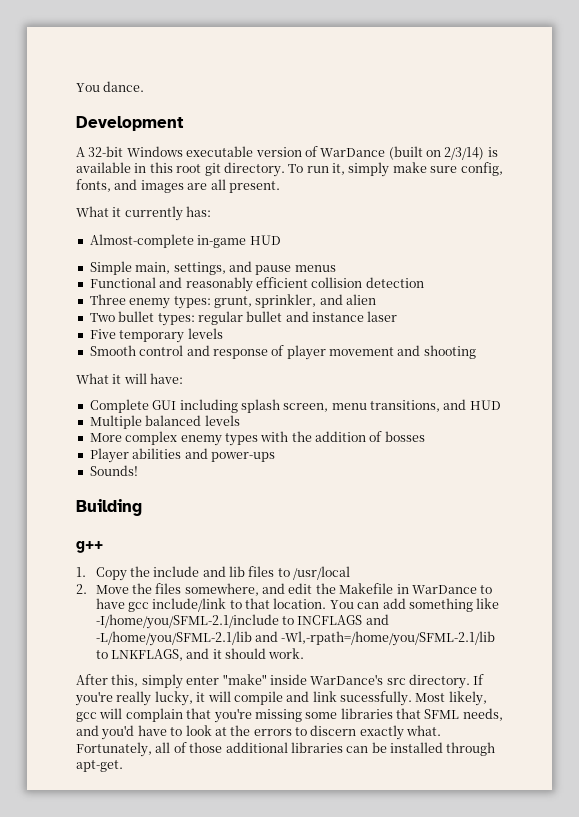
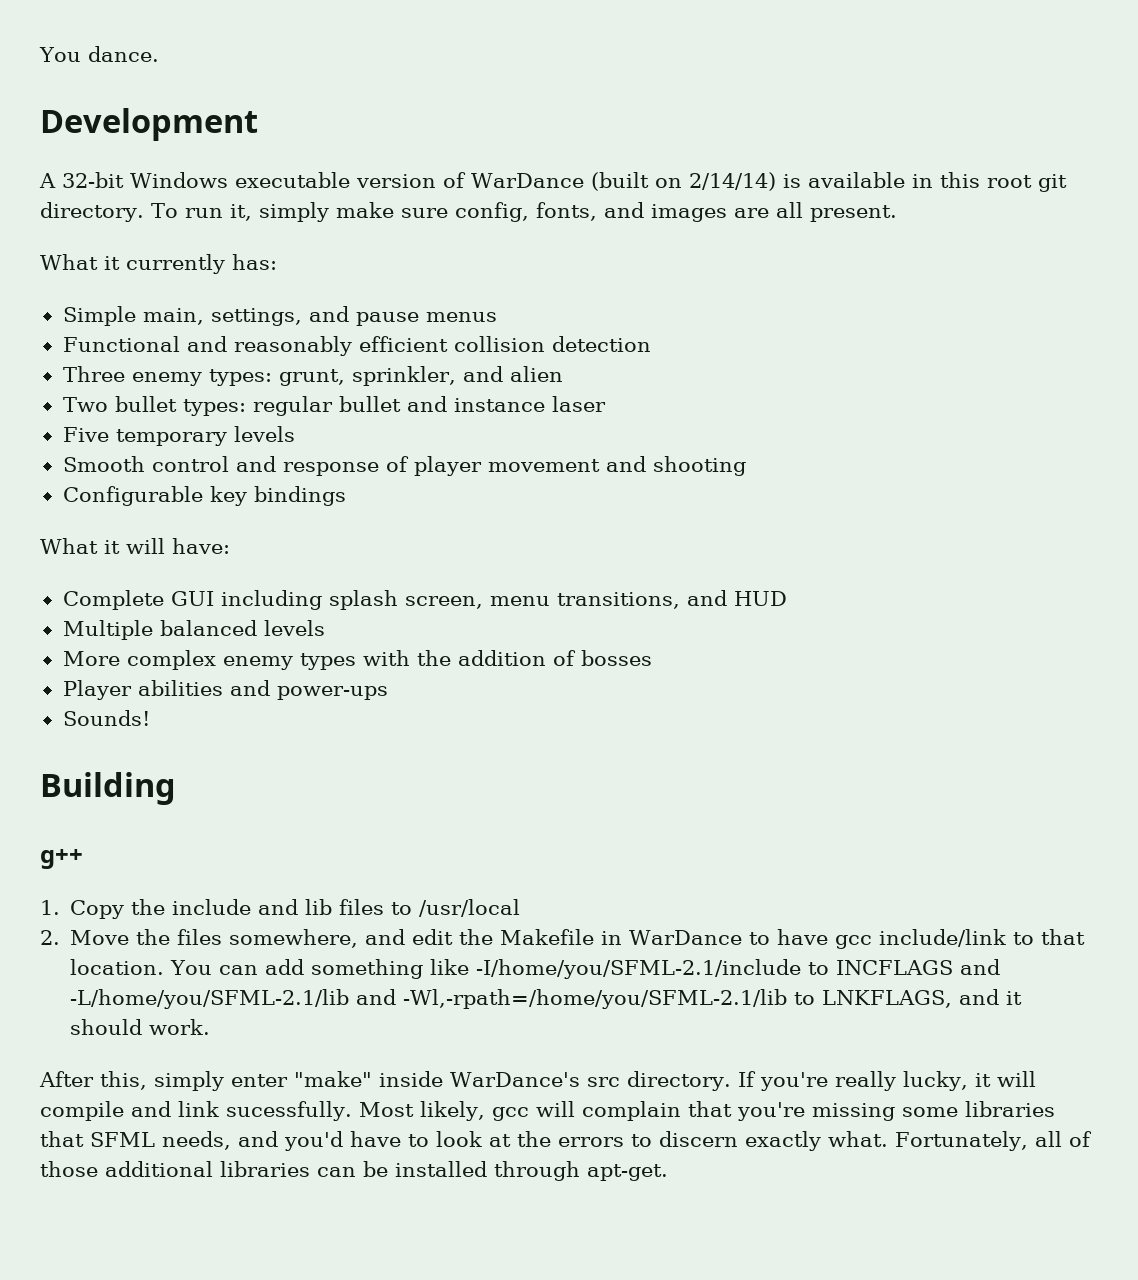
- A 32-bit Windows executable version of WarDance (built on 2/3/14) is available in this root git directory.
+ A 32-bit Windows executable version of WarDance (built on 2/14/14) is available in this root git directory.
- Almost-complete in-game HUD
+ Configurable key bindings

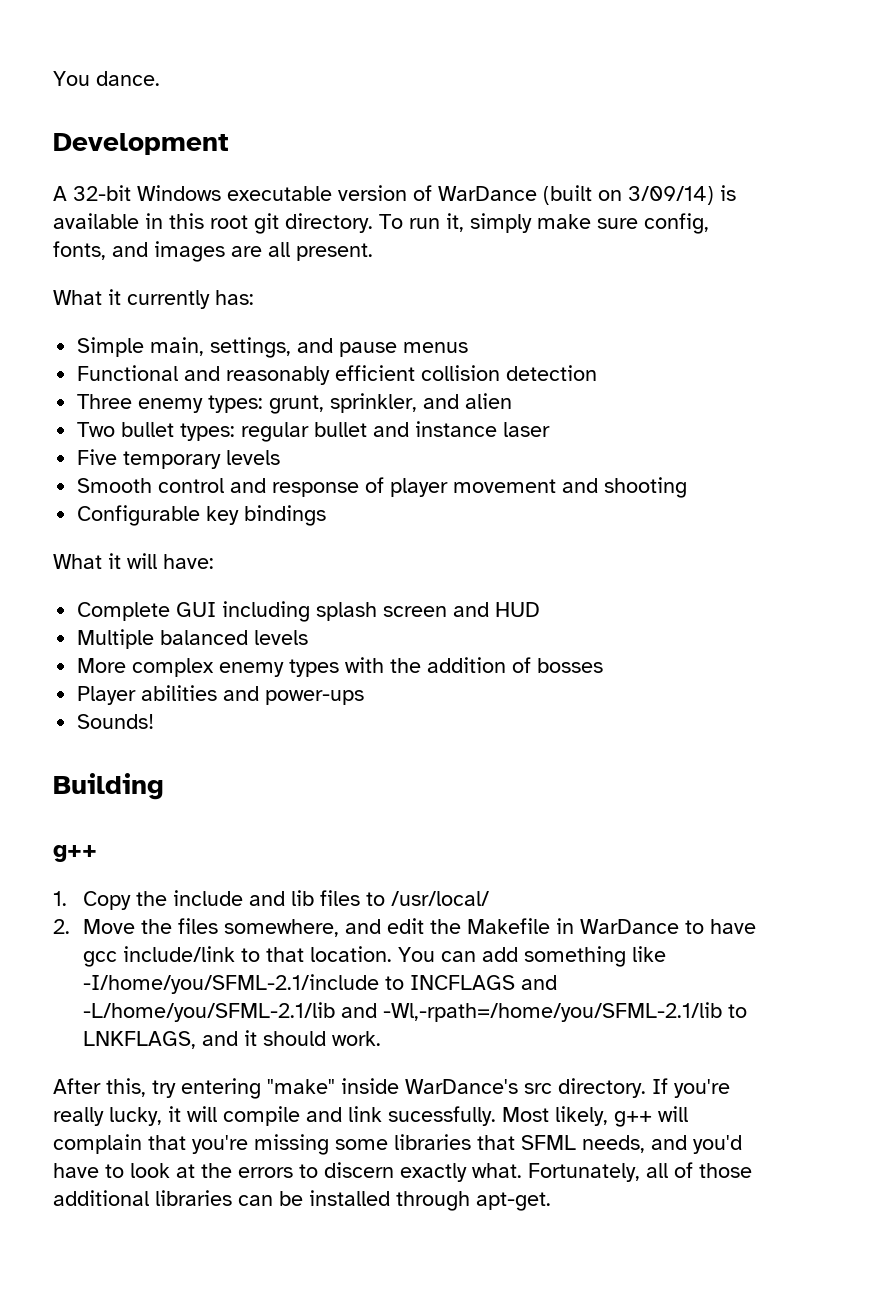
- A 32-bit Windows executable version of WarDance (built on 2/14/14) is available in this root git directory.
+ A 32-bit Windows executable version of WarDance (built on 3/09/14) is available in this root git directory.
- Complete GUI including splash screen, menu transitions, and HUD
+ Complete GUI including splash screen and HUD
- 1. Copy the include and lib files to /usr/local
+ 1. Copy the include and lib files to /usr/local/
- After this, simply enter "make" inside WarDance's src directory.
+ After this, try entering "make" inside WarDance's src directory.
- Most likely, gcc will complain that you're missing some libraries that SFML needs, and you'd have to look at the errors to discern exactly what.
+ Most likely, g++ will complain that you're missing some libraries that SFML needs, and you'd have to look at the errors to discern exactly what.

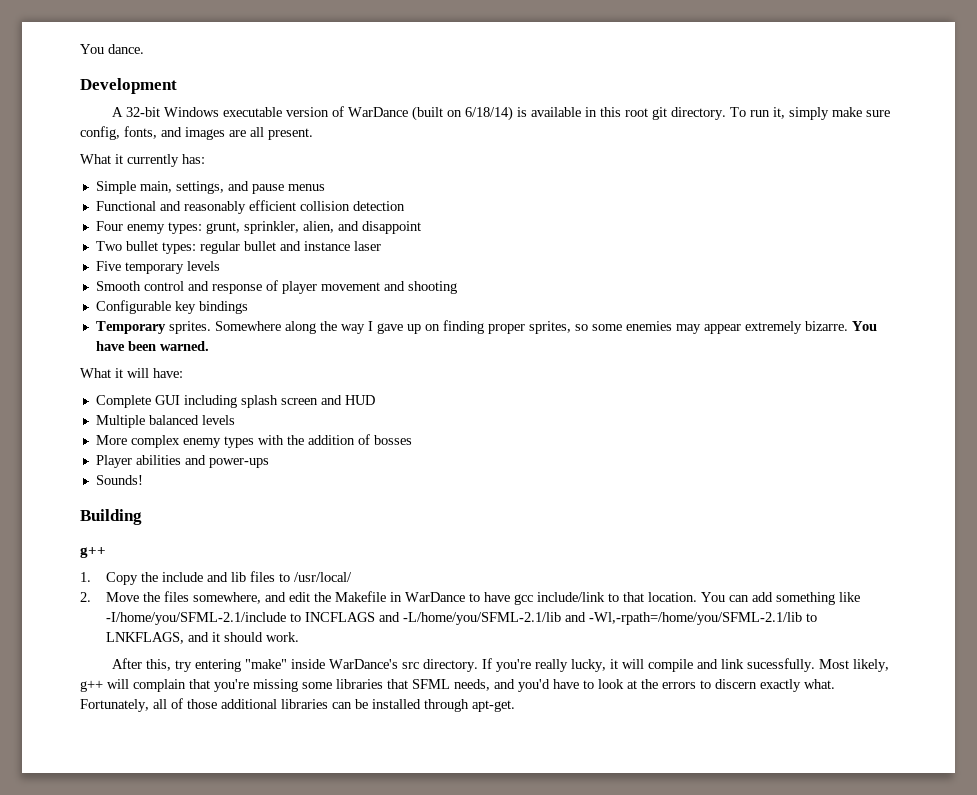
- A 32-bit Windows executable version of WarDance (built on 3/09/14) is available in this root git directory.
+ A 32-bit Windows executable version of WarDance (built on 6/18/14) is available in this root git directory.
- Three enemy types: grunt, sprinkler, and alien
+ Four enemy types: grunt, sprinkler, alien, and disappoint
+ Temporary sprites. Somewhere along the way I gave up on finding proper sprites, so some enemies may appear extremely bizarre. You have been warned.

